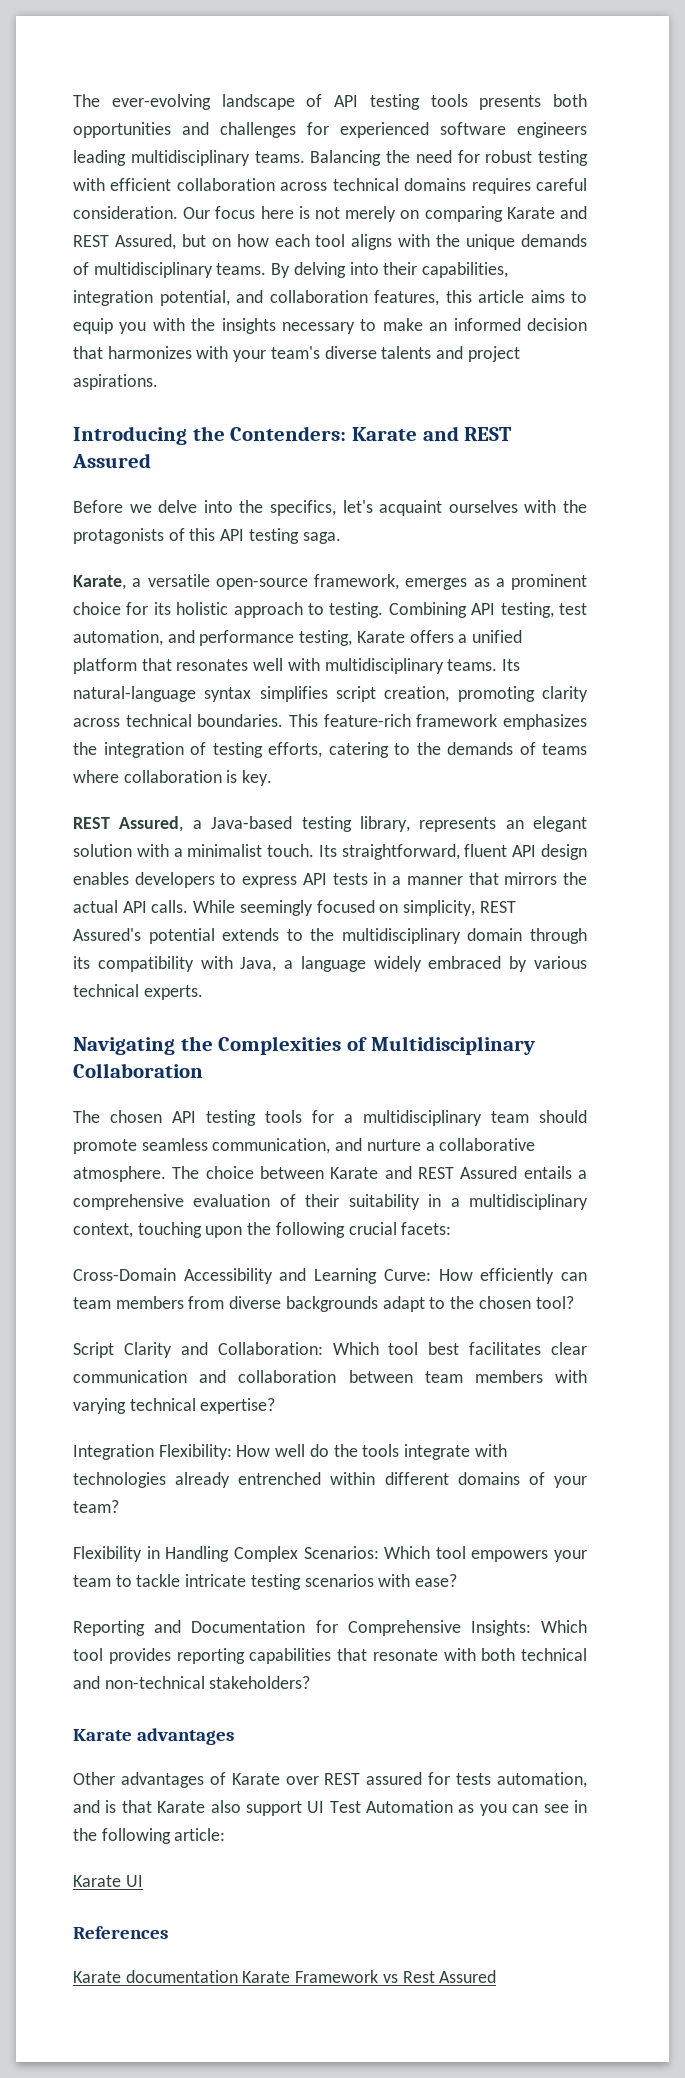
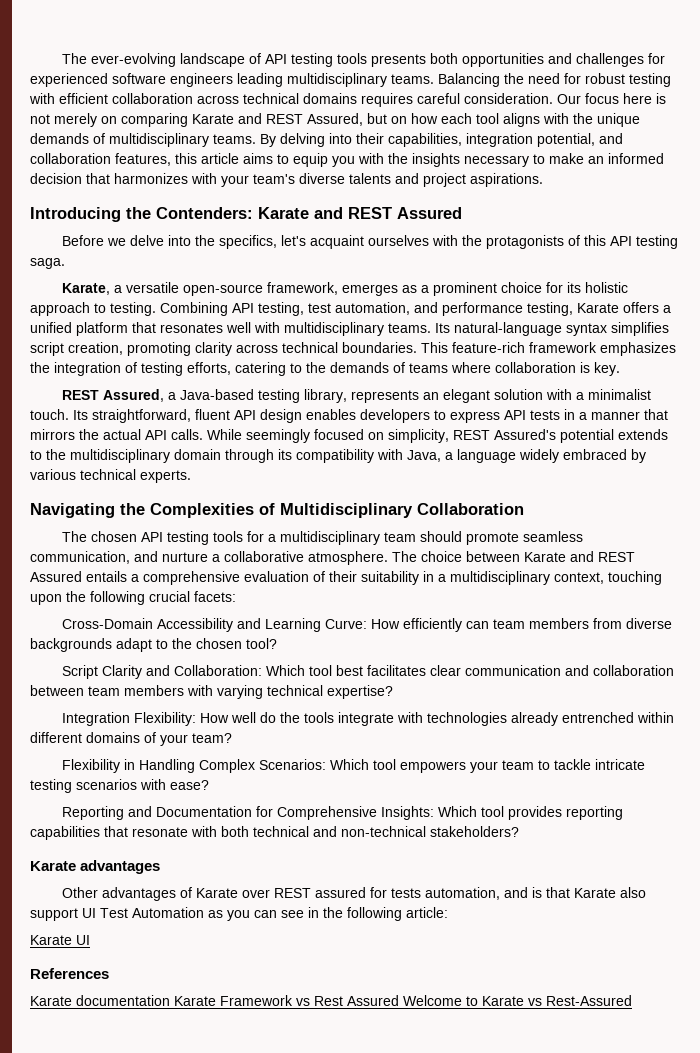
- Karate documentation Karate Framework vs Rest Assured
+ Karate documentation Karate Framework vs Rest Assured Welcome to Karate vs Rest-Assured

